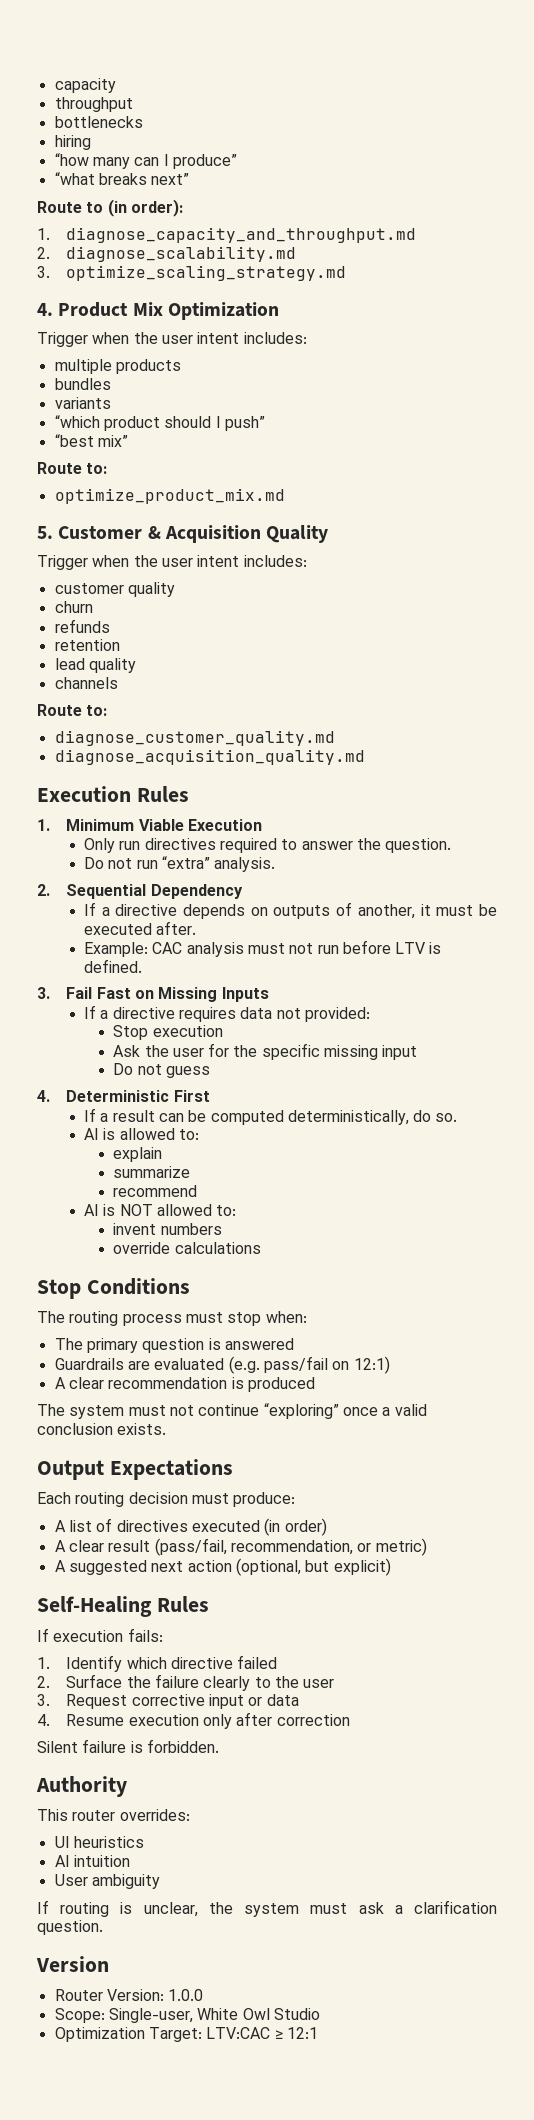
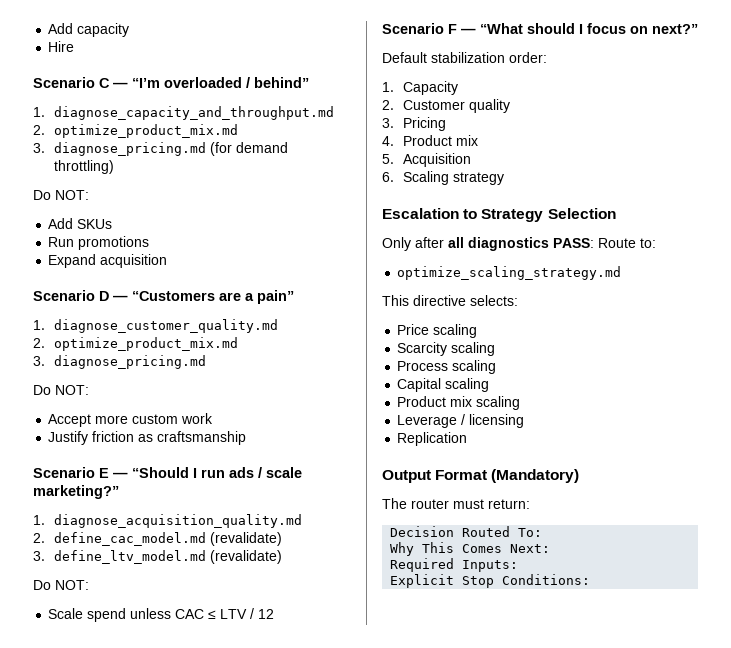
- capacity
+ Add capacity
- throughput
- bottlenecks
- hiring
- “how many can I produce”
- “what breaks next”
- Route to (in order):
+ Hire
+ Scenario C — “I’m overloaded / behind”
  1. diagnose_capacity_and_throughput.md
- 2. diagnose_scalability.md
- 3. optimize_scaling_strategy.md
- 4. Product Mix Optimization
- Trigger when the user intent includes:
- multiple products
- bundles
- variants
- “which product should I push”
- “best mix”
- Route to:
- optimize_product_mix.md
- 5. Customer & Acquisition Quality
- Trigger when the user intent includes:
- customer quality
- churn
- refunds
- retention
- lead quality
- channels
- Route to:
- diagnose_customer_quality.md
- diagnose_acquisition_quality.md
- Execution Rules
- 1. Minimum Viable Execution
- Only run directives required to answer the question.
- Do not run “extra” analysis.
- 2. Sequential Dependency
- If a directive depends on outputs of another, it must be executed after.
- Example: CAC analysis must not run before LTV is defined.
- 3. Fail Fast on Missing Inputs
- If a directive requires data not provided:
- Stop execution
- Ask the user for the specific missing input
- Do not guess
- 4. Deterministic First
- If a result can be computed deterministically, do so.
- AI is allowed to:
- explain
- summarize
- recommend
- AI is NOT allowed to:
- invent numbers
- override calculations
- Stop Conditions
- The routing process must stop when:
- The primary question is answered
- Guardrails are evaluated (e.g. pass/fail on 12:1)
- A clear recommendation is produced
- The system must not continue “exploring” once a valid conclusion exists.
- Output Expectations
- Each routing decision must produce:
- A list of directives executed (in order)
- A clear result (pass/fail, recommendation, or metric)
- A suggested next action (optional, but explicit)
- Self-Healing Rules
- If execution fails:
- 1. Identify which directive failed
- 2. Surface the failure clearly to the user
- 3. Request corrective input or data
- 4. Resume execution only after correction
- Silent failure is forbidden.
- Authority
- This router overrides:
- UI heuristics
- AI intuition
- User ambiguity
- If routing is unclear, the system must ask a clarification question.
- Version
- Router Version: 1.0.0
- Scope: Single-user, White Owl Studio
- Optimization Target: LTV:CAC ≥ 12:1
+ 2. optimize_product_mix.md
+ 3. diagnose_pricing.md (for demand throttling)
+ Do NOT:
+ Add SKUs
+ Run promotions
+ Expand acquisition
+ Scenario D — “Customers are a pain”
+ 1. diagnose_customer_quality.md
+ 2. optimize_product_mix.md
+ 3. diagnose_pricing.md
+ Do NOT:
+ Accept more custom work
+ Justify friction as craftsmanship
+ Scenario E — “Should I run ads / scale marketing?”
+ 1. diagnose_acquisition_quality.md
+ 2. define_cac_model.md (revalidate)
+ 3. define_ltv_model.md (revalidate)
+ Do NOT:
+ Scale spend unless CAC ≤ LTV / 12
+ Scenario F — “What should I focus on next?”
+ Default stabilization order:
+ 1. Capacity
+ 2. Customer quality
+ 3. Pricing
+ 4. Product mix
+ 5. Acquisition
+ 6. Scaling strategy
+ Escalation to Strategy Selection
+ Only after all diagnostics PASS: Route to:
+ optimize_scaling_strategy.md
+ This directive selects:
+ Price scaling
+ Scarcity scaling
+ Process scaling
+ Capital scaling
+ Product mix scaling
+ Leverage / licensing
+ Replication
+ Output Format (Mandatory)
+ The router must return:
+ Decision Routed To:
+ Why This Comes Next:
+ Required Inputs:
+ Explicit Stop Conditions:

